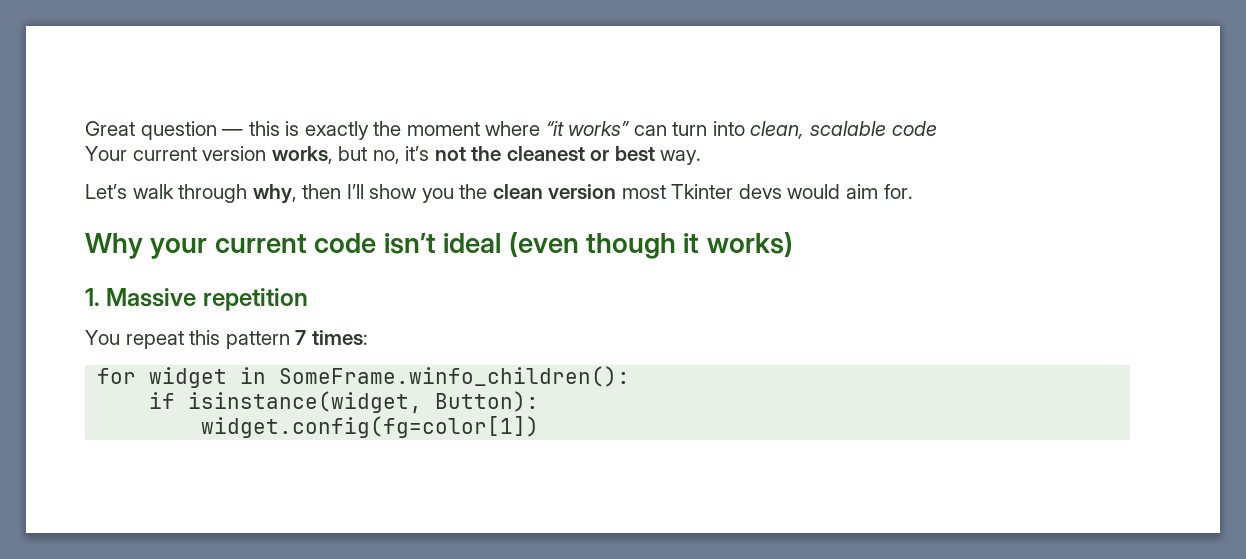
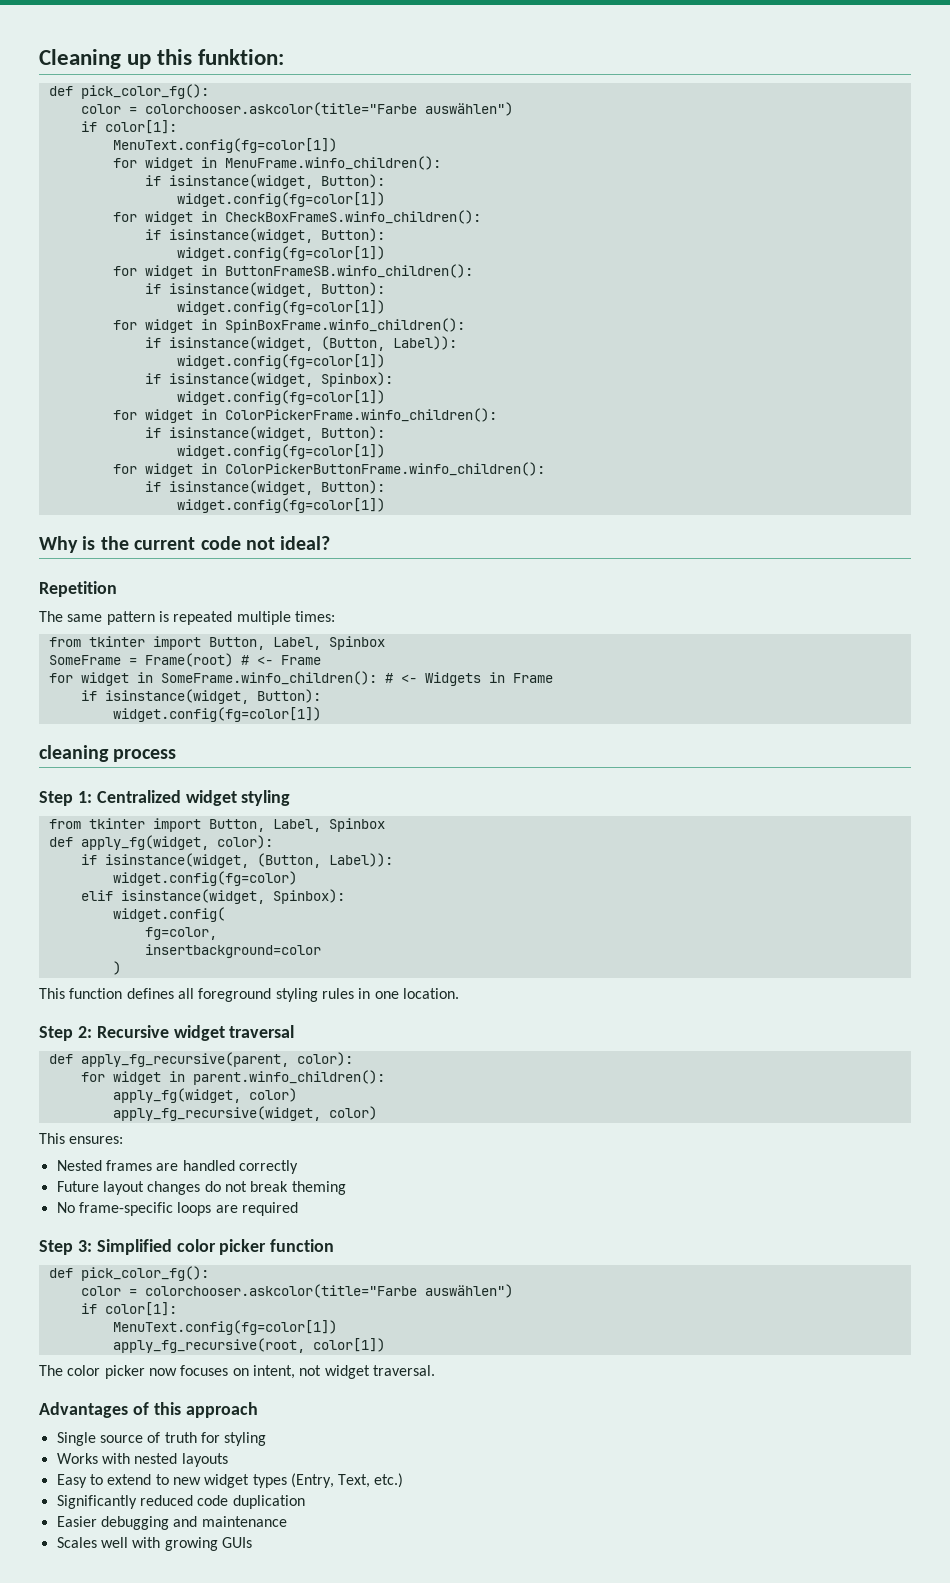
- Great question — this is exactly the moment where “it works” can turn into clean, scalable code
- Your current version works, but no, it’s not the cleanest or best way.
- Let’s walk through why, then I’ll show you the clean version most Tkinter devs would aim for.
- Why your current code isn’t ideal (even though it works)
- 1. Massive repetition
- You repeat this pattern 7 times:
- for widget in SomeFrame.winfo_children():
+ Cleaning up this funktion:
+ def pick_color_fg():
+ color = colorchooser.askcolor(title="Farbe auswählen")
+ if color[1]:
+ MenuText.config(fg=color[1])
+ for widget in MenuFrame.winfo_children():
  if isinstance(widget, Button):
  widget.config(fg=color[1])
+ for widget in CheckBoxFrameS.winfo_children():
+ if isinstance(widget, Button):
+ widget.config(fg=color[1])
+ for widget in ButtonFrameSB.winfo_children():
+ if isinstance(widget, Button):
+ widget.config(fg=color[1])
+ for widget in SpinBoxFrame.winfo_children():
+ if isinstance(widget, (Button, Label)):
+ widget.config(fg=color[1])
+ if isinstance(widget, Spinbox):
+ widget.config(fg=color[1])
+ for widget in ColorPickerFrame.winfo_children():
+ if isinstance(widget, Button):
+ widget.config(fg=color[1])
+ for widget in ColorPickerButtonFrame.winfo_children():
+ if isinstance(widget, Button):
+ widget.config(fg=color[1])
+ Why is the current code not ideal?
+ Repetition
+ The same pattern is repeated multiple times:
+ from tkinter import Button, Label, Spinbox
+ SomeFrame = Frame(root) # <- Frame
+ for widget in SomeFrame.winfo_children(): # <- Widgets in Frame
+ if isinstance(widget, Button):
+ widget.config(fg=color[1])
+ cleaning process
+ Step 1: Centralized widget styling
+ from tkinter import Button, Label, Spinbox
+ def apply_fg(widget, color):
+ if isinstance(widget, (Button, Label)):
+ widget.config(fg=color)
+ elif isinstance(widget, Spinbox):
+ widget.config(
+ fg=color,
+ insertbackground=color
+ )
+ This function defines all foreground styling rules in one location.
+ Step 2: Recursive widget traversal
+ def apply_fg_recursive(parent, color):
+ for widget in parent.winfo_children():
+ apply_fg(widget, color)
+ apply_fg_recursive(widget, color)
+ This ensures:
+ Nested frames are handled correctly
+ Future layout changes do not break theming
+ No frame-specific loops are required
+ Step 3: Simplified color picker function
+ def pick_color_fg():
+ color = colorchooser.askcolor(title="Farbe auswählen")
+ if color[1]:
+ MenuText.config(fg=color[1])
+ apply_fg_recursive(root, color[1])
+ The color picker now focuses on intent, not widget traversal.
+ Advantages of this approach
+ Single source of truth for styling
+ Works with nested layouts
+ Easy to extend to new widget types (Entry, Text, etc.)
+ Significantly reduced code duplication
+ Easier debugging and maintenance
+ Scales well with growing GUIs

